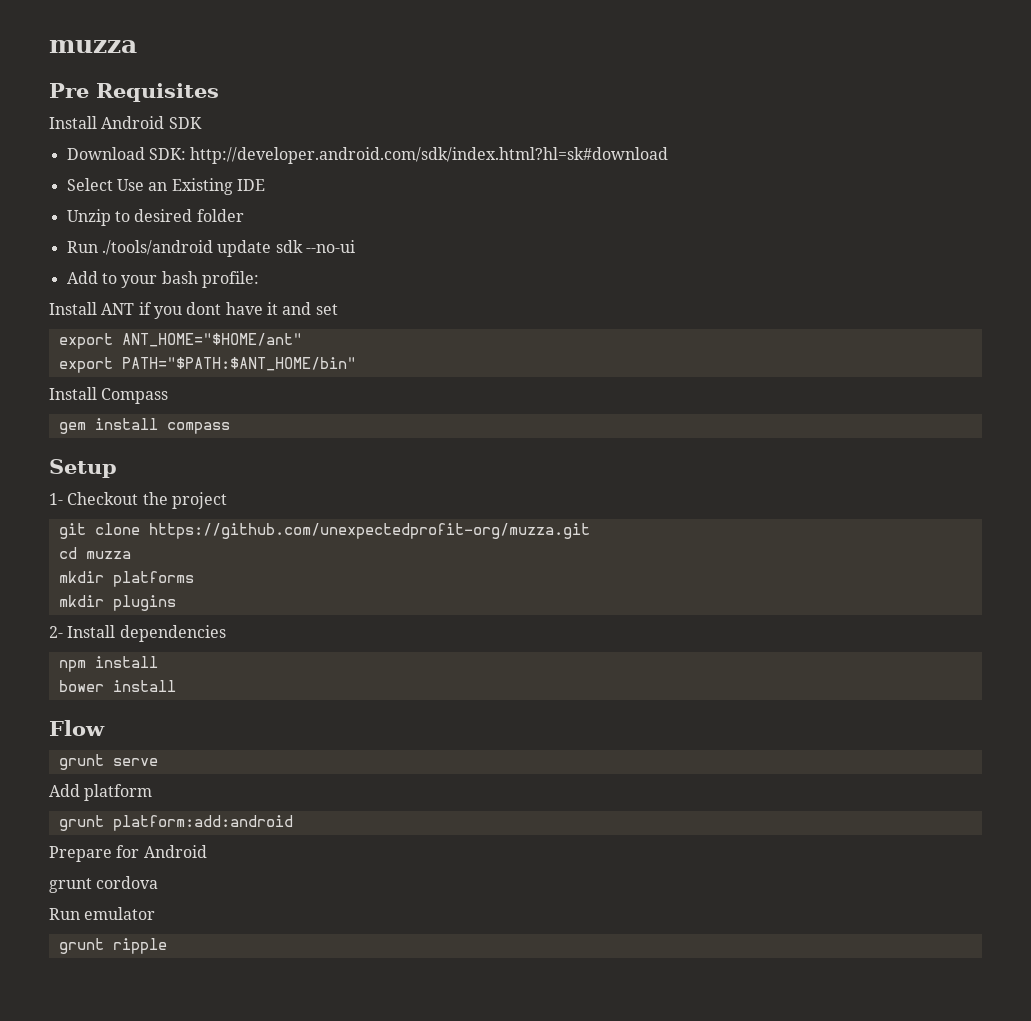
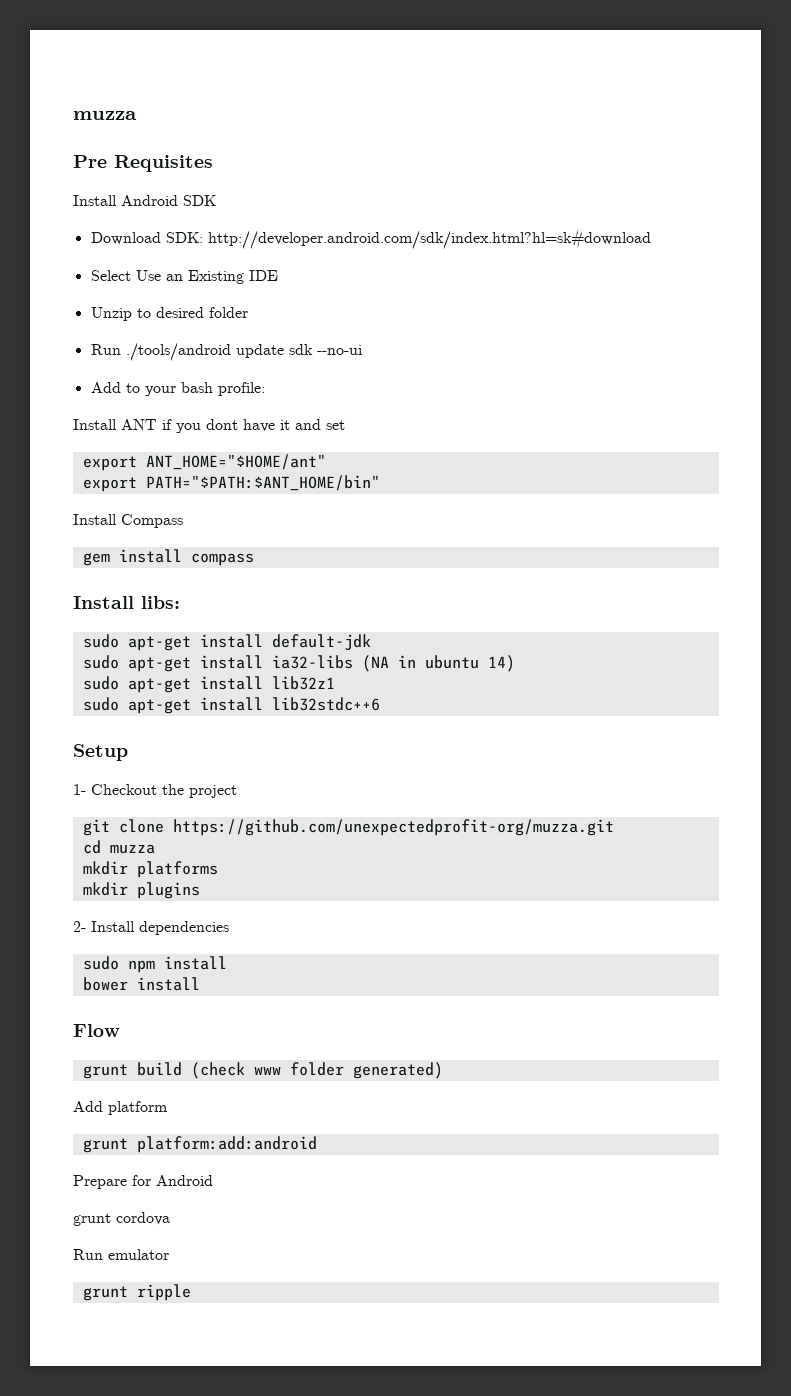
+ Install libs:
+ sudo apt-get install default-jdk
+ sudo apt-get install ia32-libs (NA in ubuntu 14)
+ sudo apt-get install lib32z1
+ sudo apt-get install lib32stdc++6
- npm install
+ sudo npm install
- grunt serve
+ grunt build (check www folder generated)

